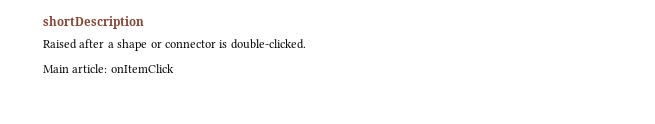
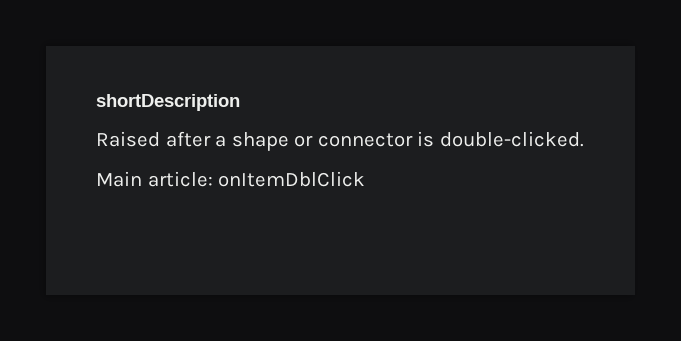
- Main article: onItemClick
+ Main article: onItemDblClick

